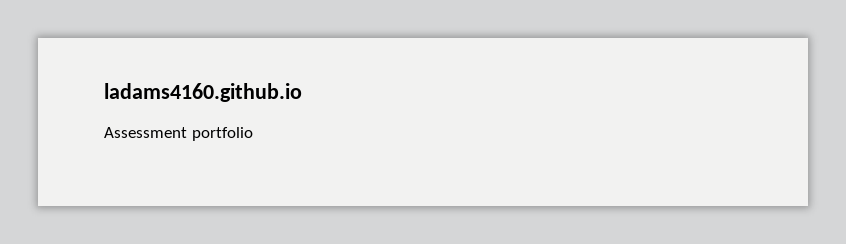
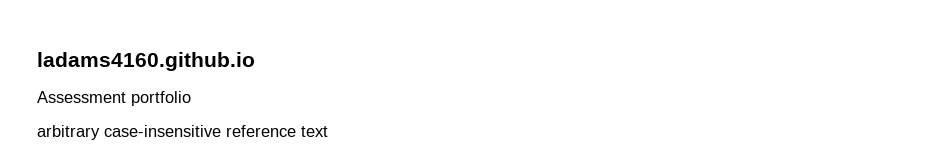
+ arbitrary case-insensitive reference text

